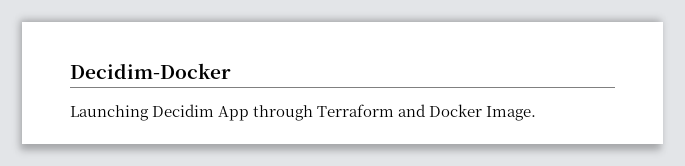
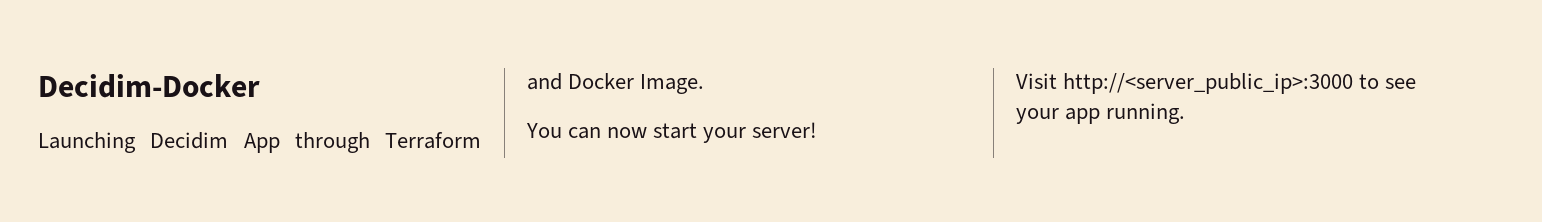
+ You can now start your server!
+ Visit http://<server_public_ip>:3000 to see your app running.

